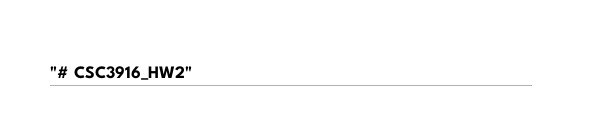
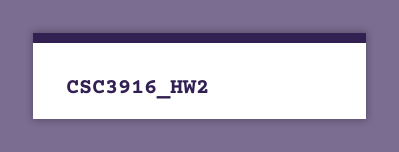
- "# CSC3916_HW2"
+ CSC3916_HW2

